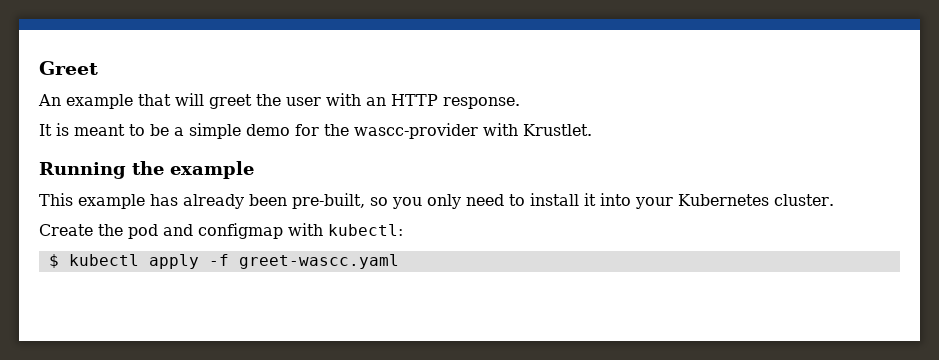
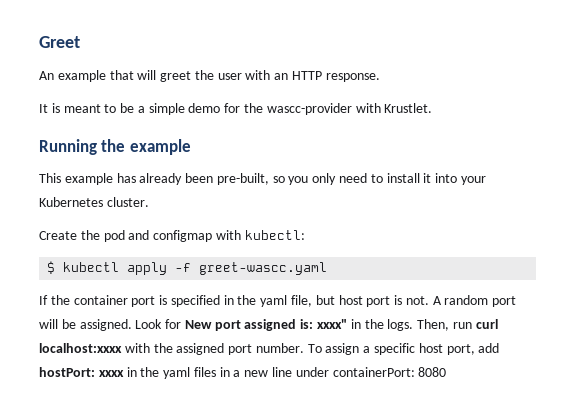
+ If the container port is specified in the yaml file, but host port is not. A random port will be assigned. Look for New port assigned is: xxxx" in the logs. Then, run curl localhost:xxxx with the assigned port number. To assign a specific host port, add hostPort: xxxx in the yaml files in a new line under containerPort: 8080

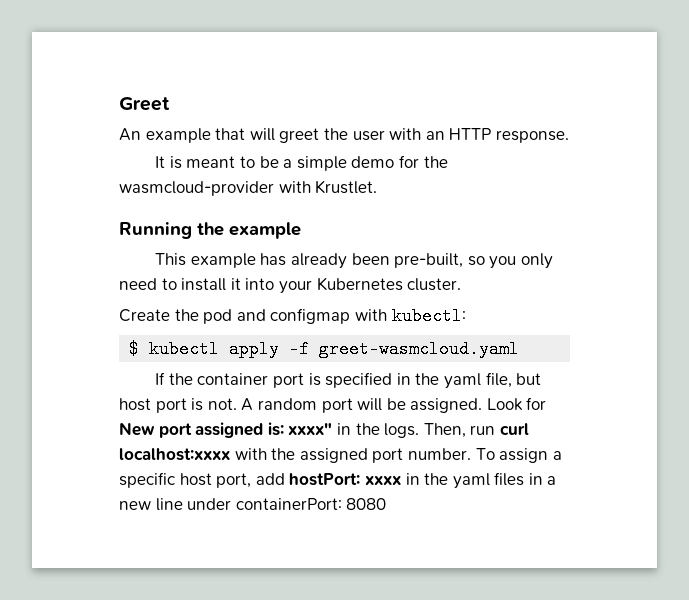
- It is meant to be a simple demo for the wascc-provider with Krustlet.
+ It is meant to be a simple demo for the wasmcloud-provider with Krustlet.
- $ kubectl apply -f greet-wascc.yaml
+ $ kubectl apply -f greet-wasmcloud.yaml

